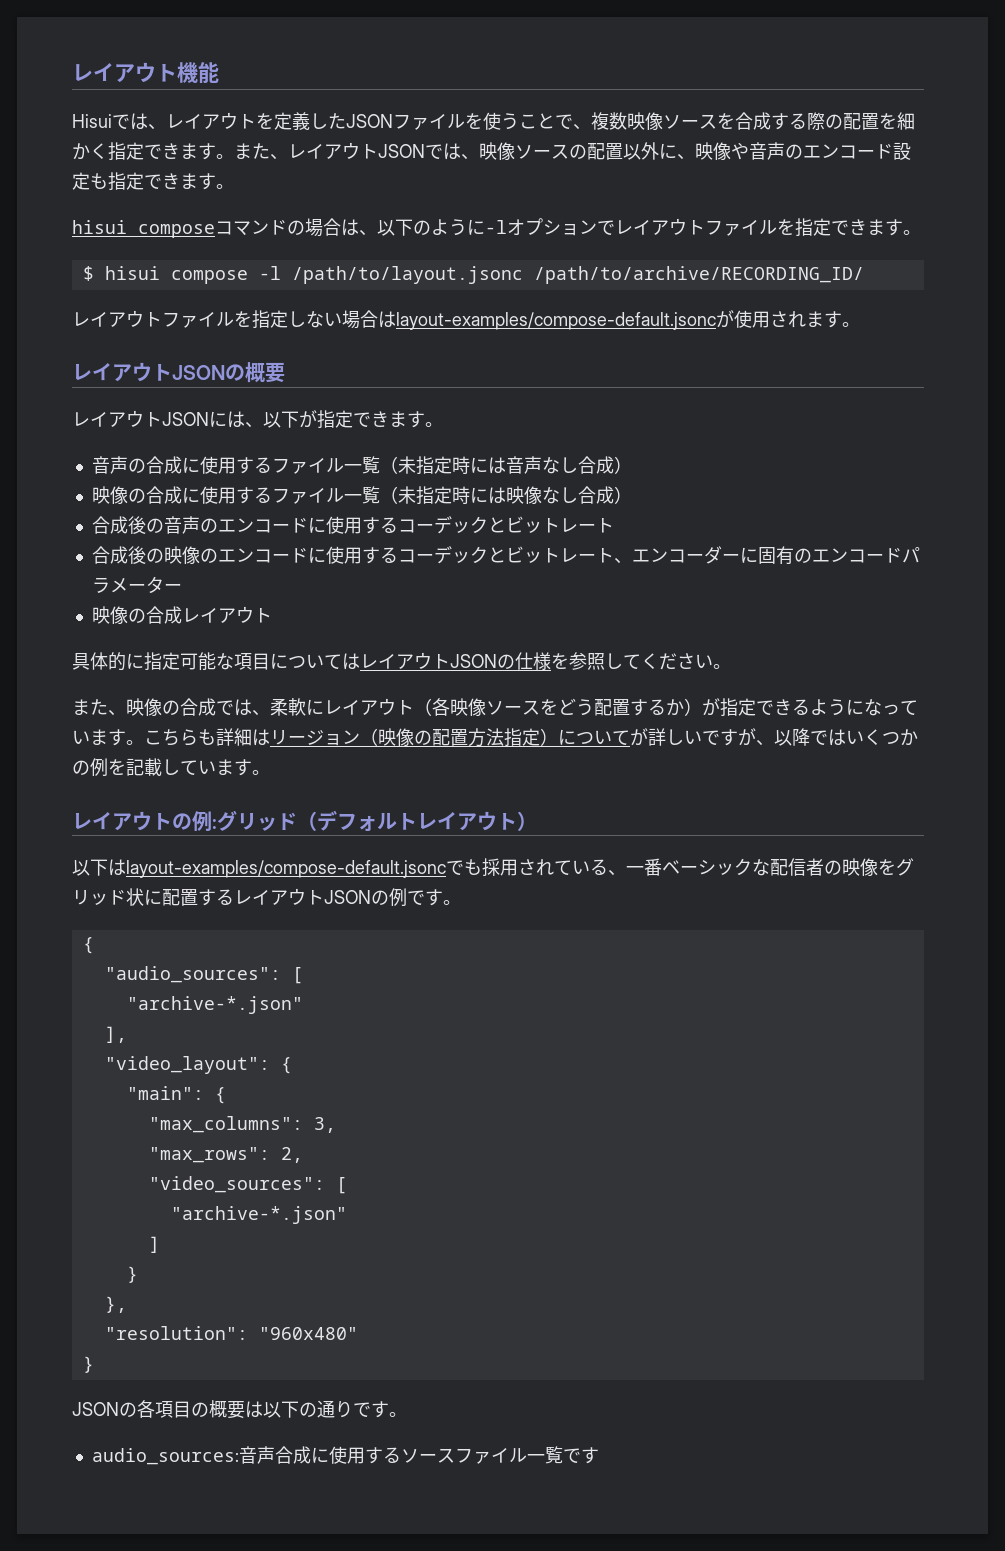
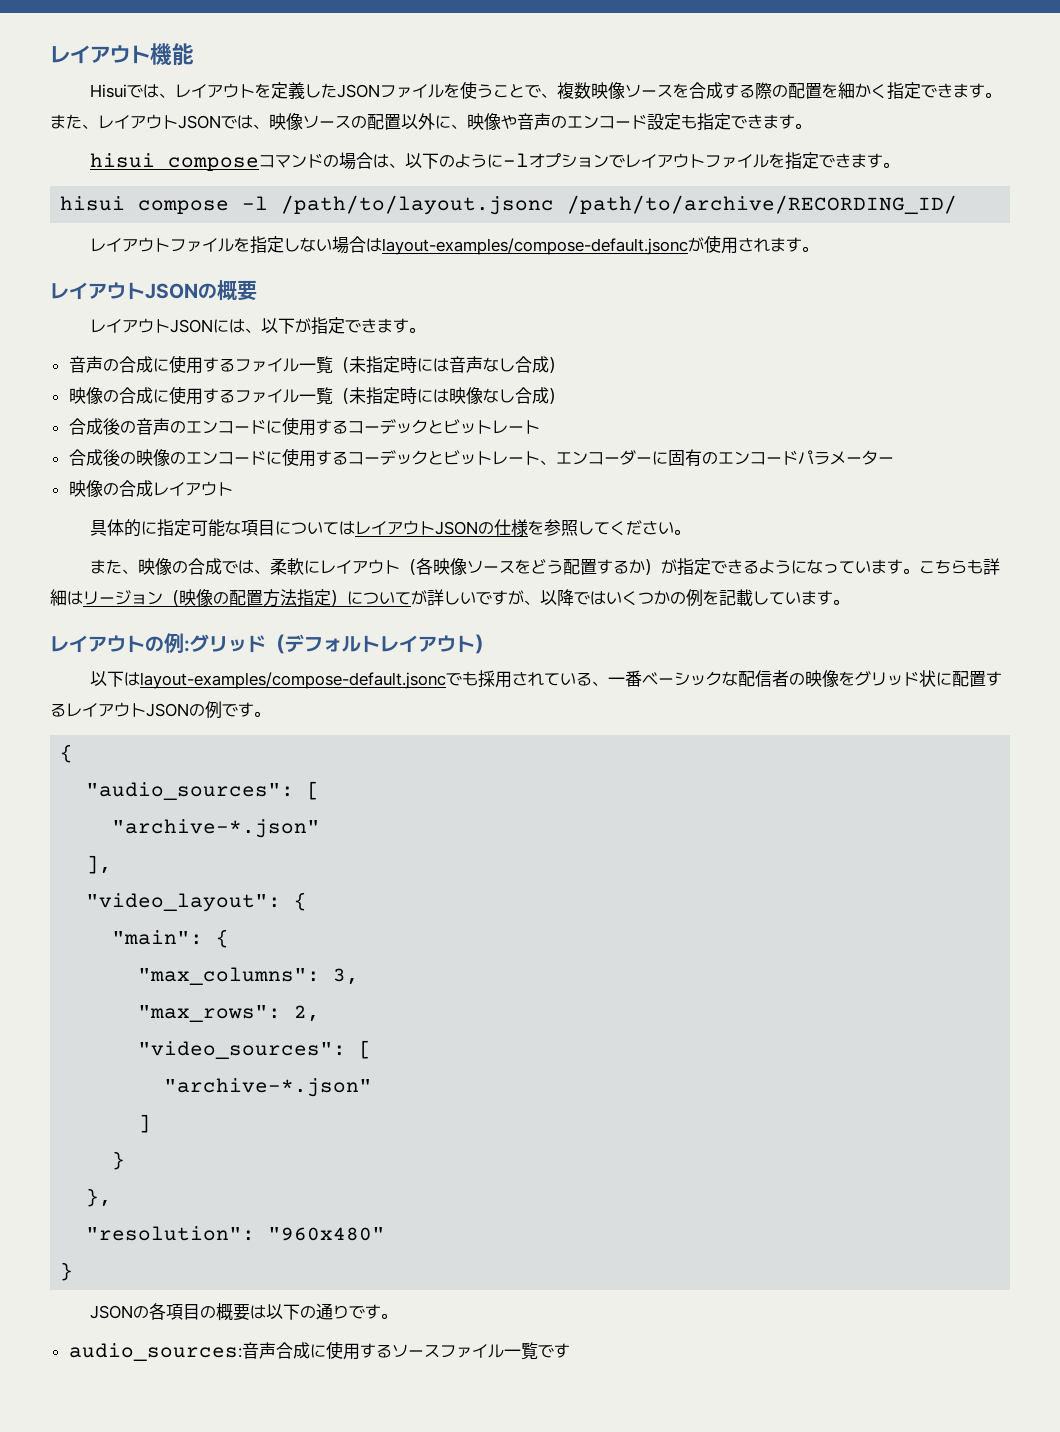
- $ hisui compose -l /path/to/layout.jsonc /path/to/archive/RECORDING_ID/
+ hisui compose -l /path/to/layout.jsonc /path/to/archive/RECORDING_ID/

